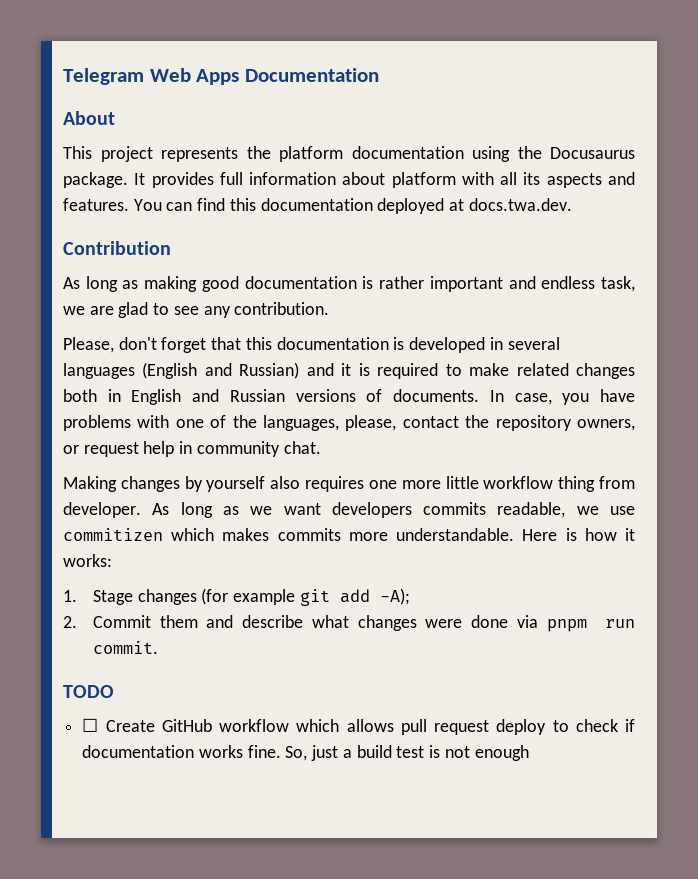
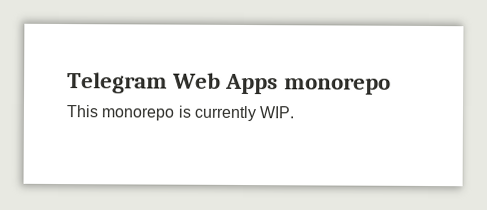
- Telegram Web Apps Documentation
- About
+ Telegram Web Apps monorepo
- This project represents the platform documentation using the Docusaurus package. It provides full information about platform with all its aspects and features. You can find this documentation deployed at docs.twa.dev.
- Contribution
- As long as making good documentation is rather important and endless task, we are glad to see any contribution.
- Please, don't forget that this documentation is developed in several languages (English and Russian) and it is required to make related changes both in English and Russian versions of documents. In case, you have problems with one of the languages, please, contact the repository owners, or request help in community chat.
- Making changes by yourself also requires one more little workflow thing from developer. As long as we want developers commits readable, we use commitizen which makes commits more understandable. Here is how it works:
- 1. Stage changes (for example git add -A);
- 2. Commit them and describe what changes were done via pnpm run commit.
- TODO
- ☐ Create GitHub workflow which allows pull request deploy to check if documentation works fine. So, just a build test is not enough
+ This monorepo is currently WIP.

